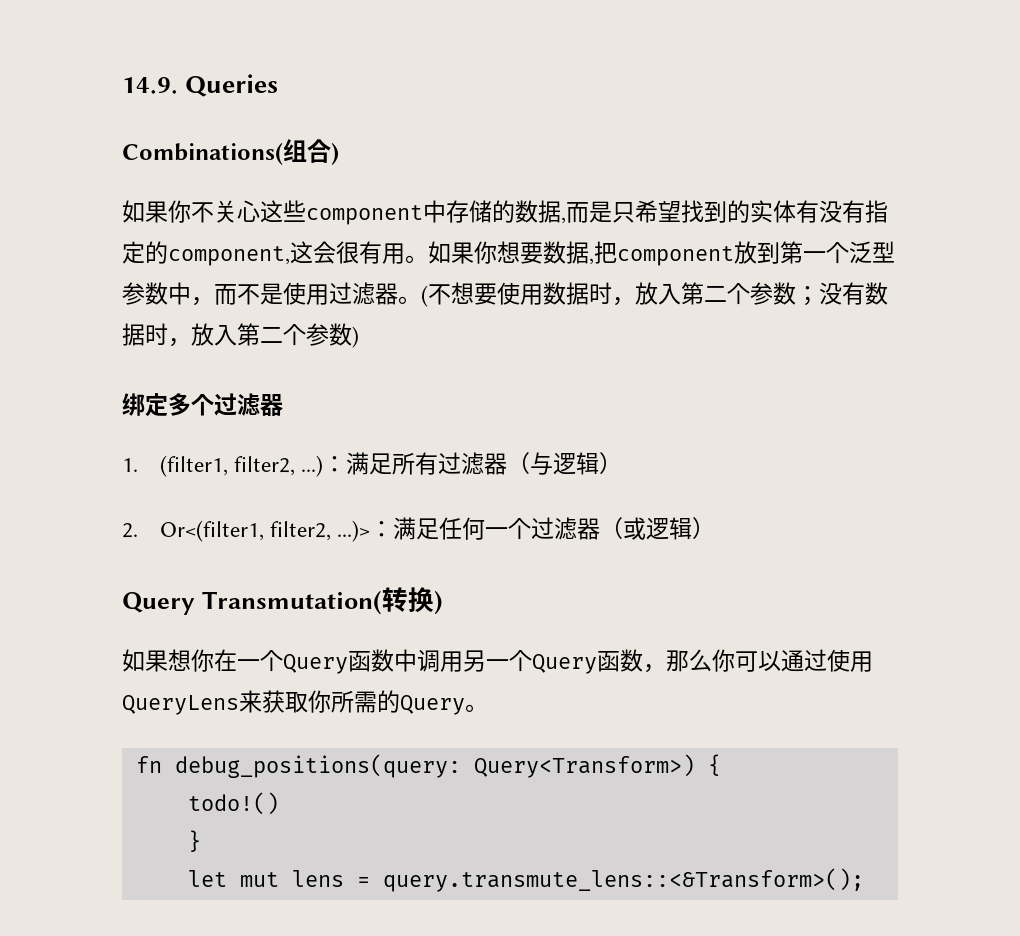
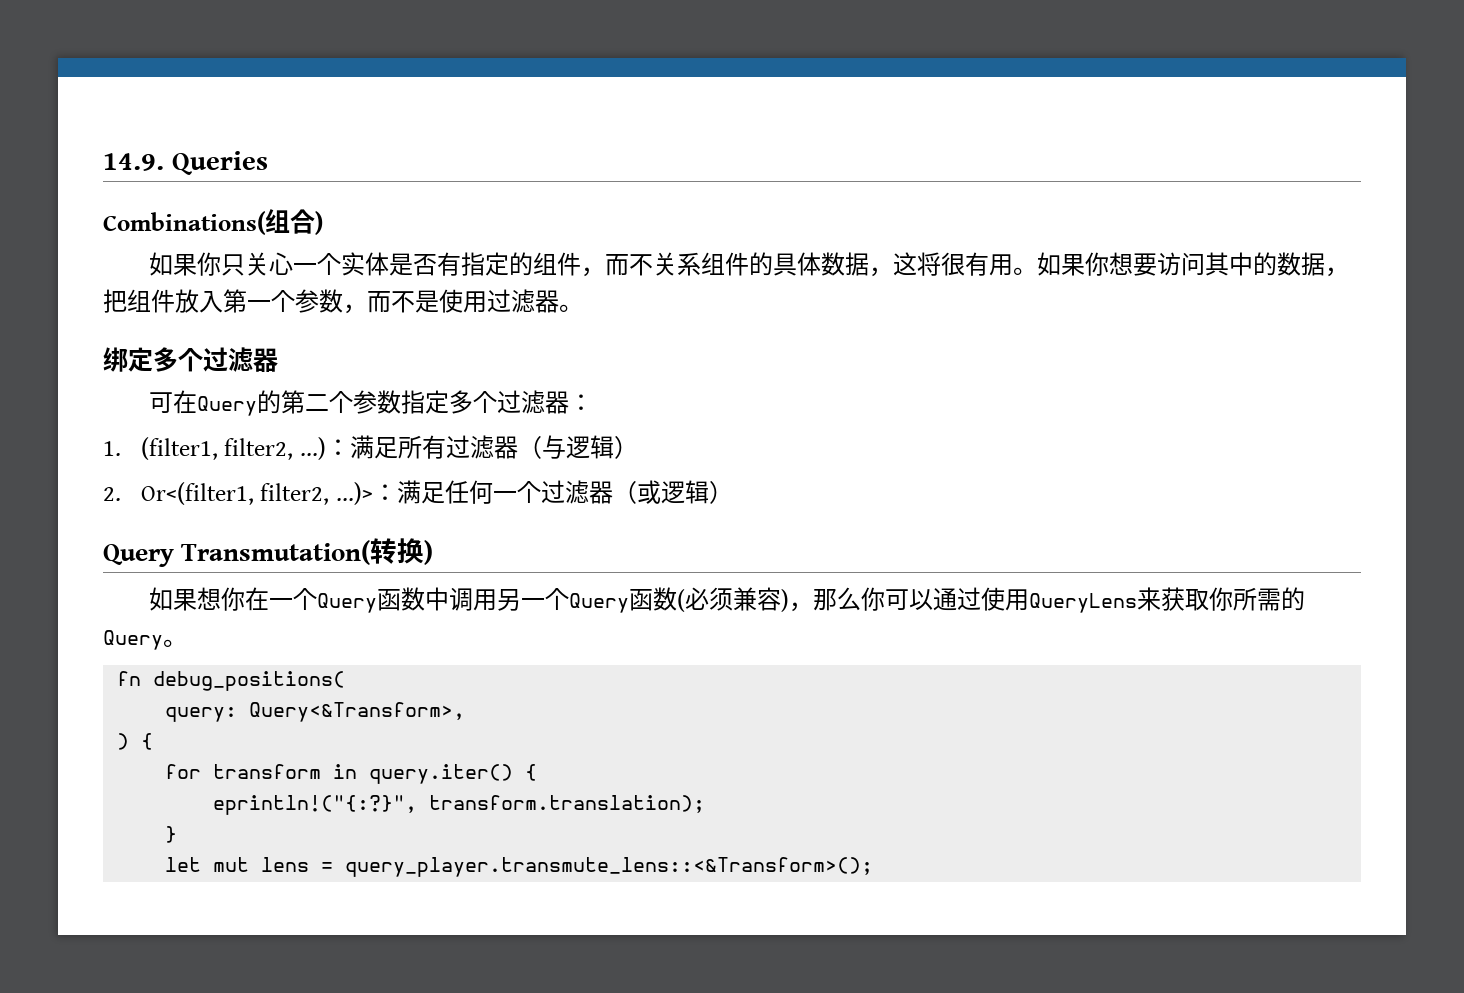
- 如果你不关心这些component中存储的数据,而是只希望找到的实体有没有指定的component,这会很有用。
+ 如果你只关心一个实体是否有指定的组件，而不关系组件的具体数据，这将很有用。
- 如果你想要数据,把component放到第一个泛型参数中，而不是使用过滤器。(不想要使用数据时，放入第二个参数；没有数据时，放入第二个参数)
+ 如果你想要访问其中的数据，把组件放入第一个参数，而不是使用过滤器。
  绑定多个过滤器
+ 可在Query的第二个参数指定多个过滤器：
- 如果想你在一个Query函数中调用另一个Query函数，那么你可以通过使用QueryLens来获取你所需的Query。
+ 如果想你在一个Query函数中调用另一个Query函数(必须兼容)，那么你可以通过使用QueryLens来获取你所需的Query。
- fn debug_positions(query: Query<Transform>) {
- todo!()
+ fn debug_positions(
+ query: Query<&Transform>,
+ ) {
+ for transform in query.iter() {
+ eprintln!("{:?}", transform.translation);
- let mut lens = query.transmute_lens::<&Transform>();
+ let mut lens = query_player.transmute_lens::<&Transform>();

